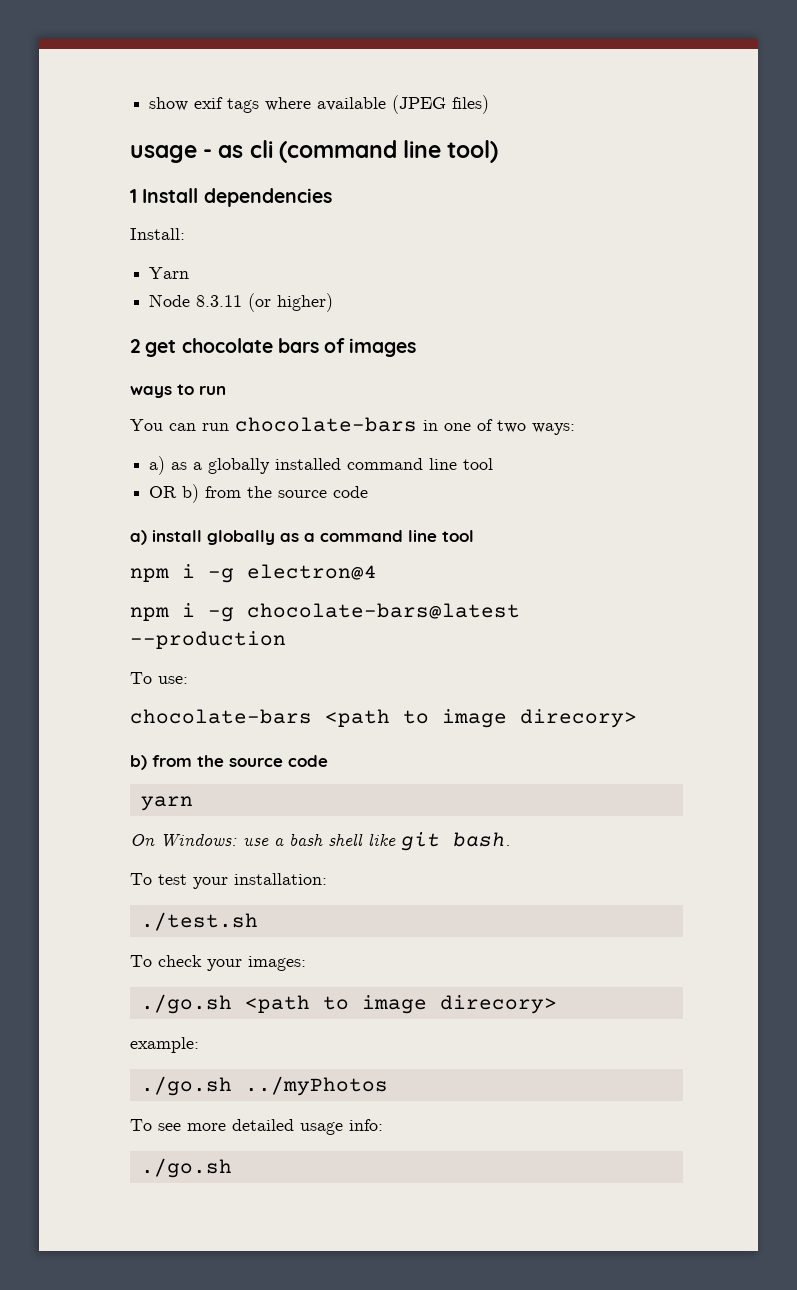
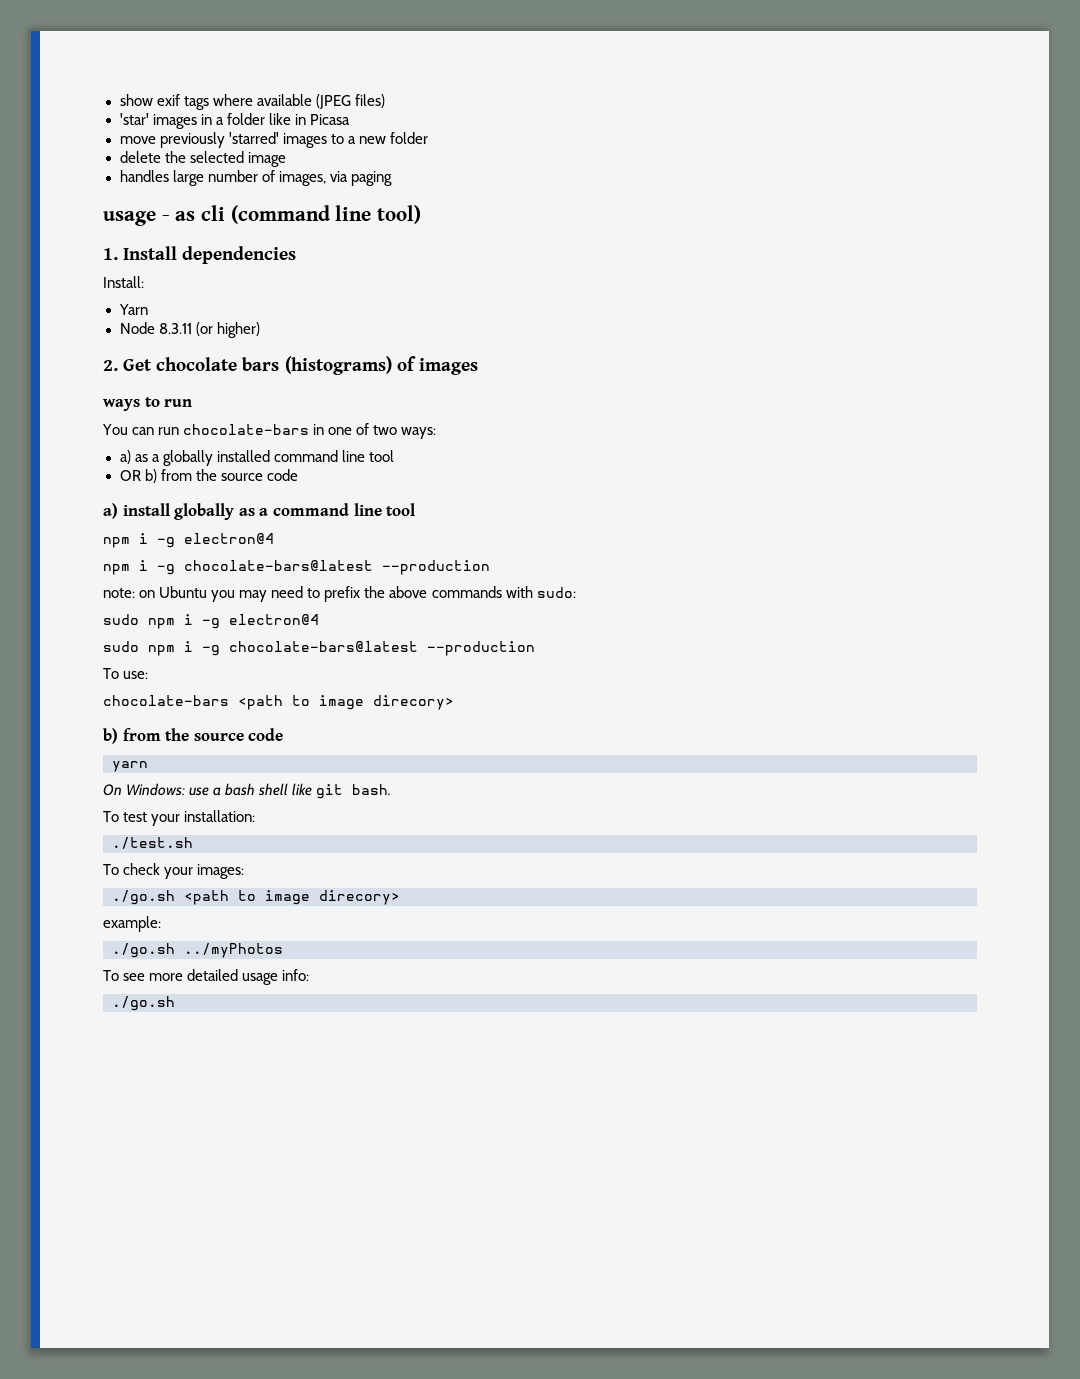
+ 'star' images in a folder like in Picasa
+ move previously 'starred' images to a new folder
+ delete the selected image
+ handles large number of images, via paging
- 1 Install dependencies
+ 1. Install dependencies
- 2 get chocolate bars of images
+ 2. Get chocolate bars (histograms) of images
+ note: on Ubuntu you may need to prefix the above commands with sudo:
+ sudo npm i -g electron@4
+ sudo npm i -g chocolate-bars@latest --production

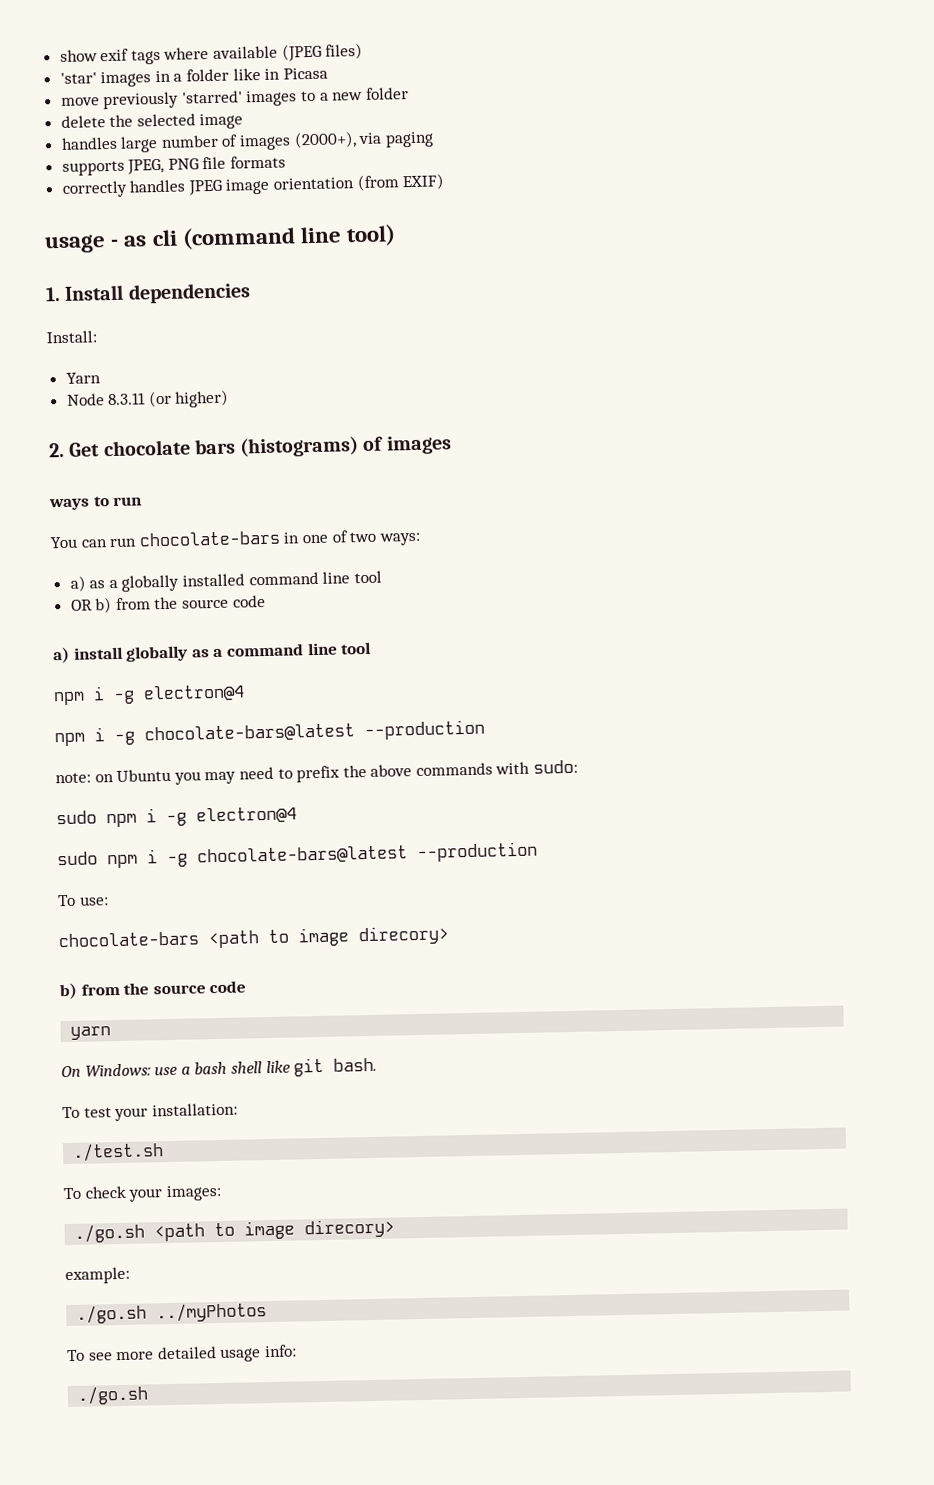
- handles large number of images, via paging
+ handles large number of images (2000+), via paging
+ supports JPEG, PNG file formats
+ correctly handles JPEG image orientation (from EXIF)

